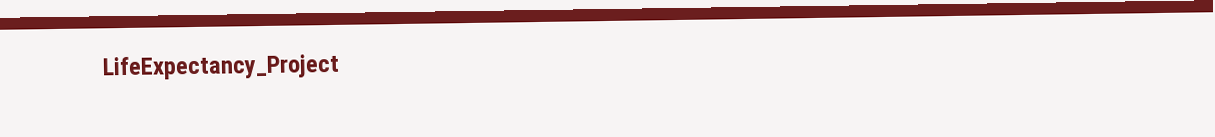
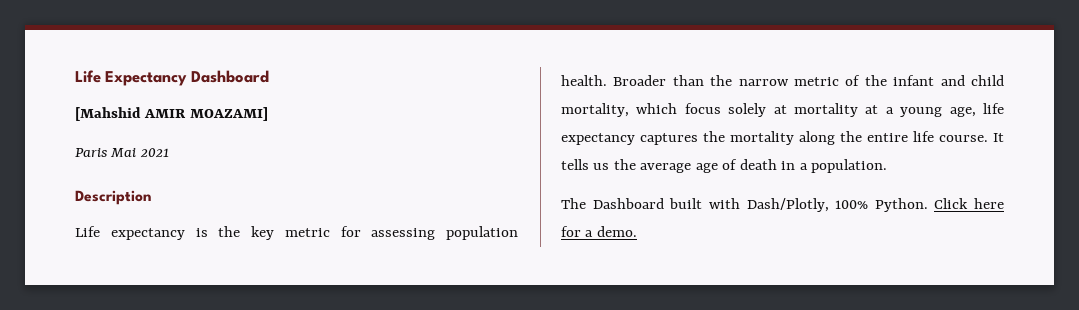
- LifeExpectancy_Project
+ Life Expectancy Dashboard
+ [Mahshid AMIR MOAZAMI]
+ Paris Mai 2021
+ Description
+ Life expectancy is the key metric for assessing population health. Broader than the narrow metric of the infant and child mortality, which focus solely at mortality at a young age, life expectancy captures the mortality along the entire life course. It tells us the average age of death in a population.
+ The Dashboard built with Dash/Plotly, 100% Python. Click here for a demo.

